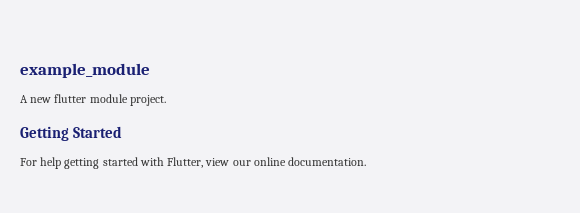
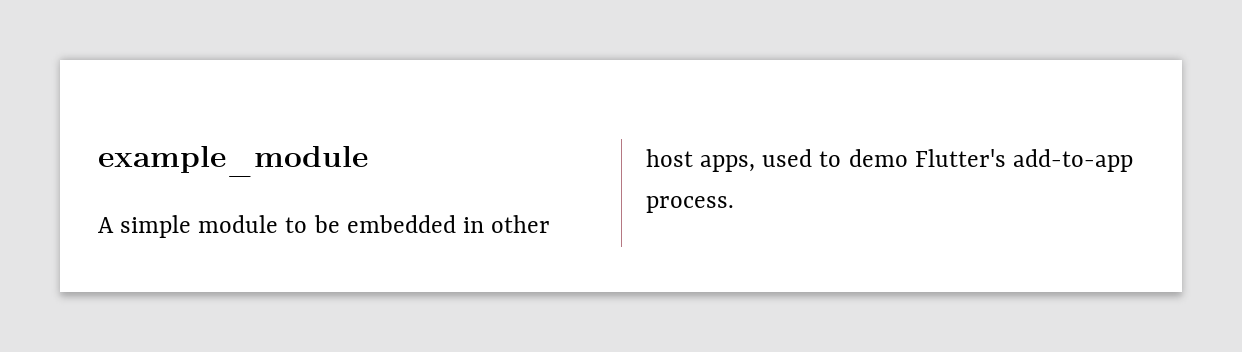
- A new flutter module project.
- Getting Started
- For help getting started with Flutter, view our online documentation.
+ A simple module to be embedded in other host apps, used to demo Flutter's add-to-app process.

